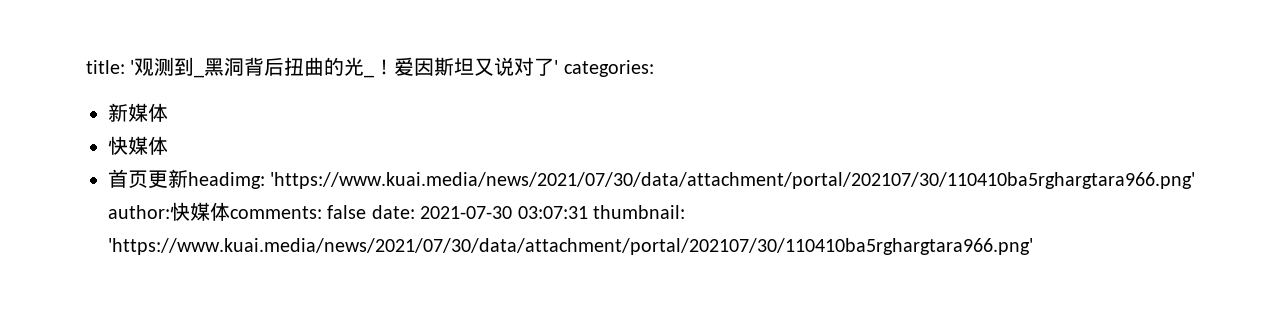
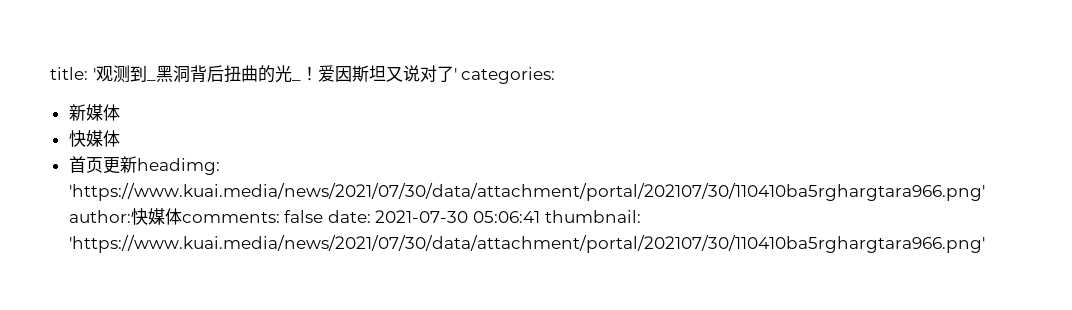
- 首页更新headimg: 'https://www.kuai.media/news/2021/07/30/data/attachment/portal/202107/30/110410ba5rghargtara966.png' author:快媒体comments: false date: 2021-07-30 03:07:31 thumbnail: 'https://www.kuai.media/news/2021/07/30/data/attachment/portal/202107/30/110410ba5rghargtara966.png'
+ 首页更新headimg: 'https://www.kuai.media/news/2021/07/30/data/attachment/portal/202107/30/110410ba5rghargtara966.png' author:快媒体comments: false date: 2021-07-30 05:06:41 thumbnail: 'https://www.kuai.media/news/2021/07/30/data/attachment/portal/202107/30/110410ba5rghargtara966.png'

